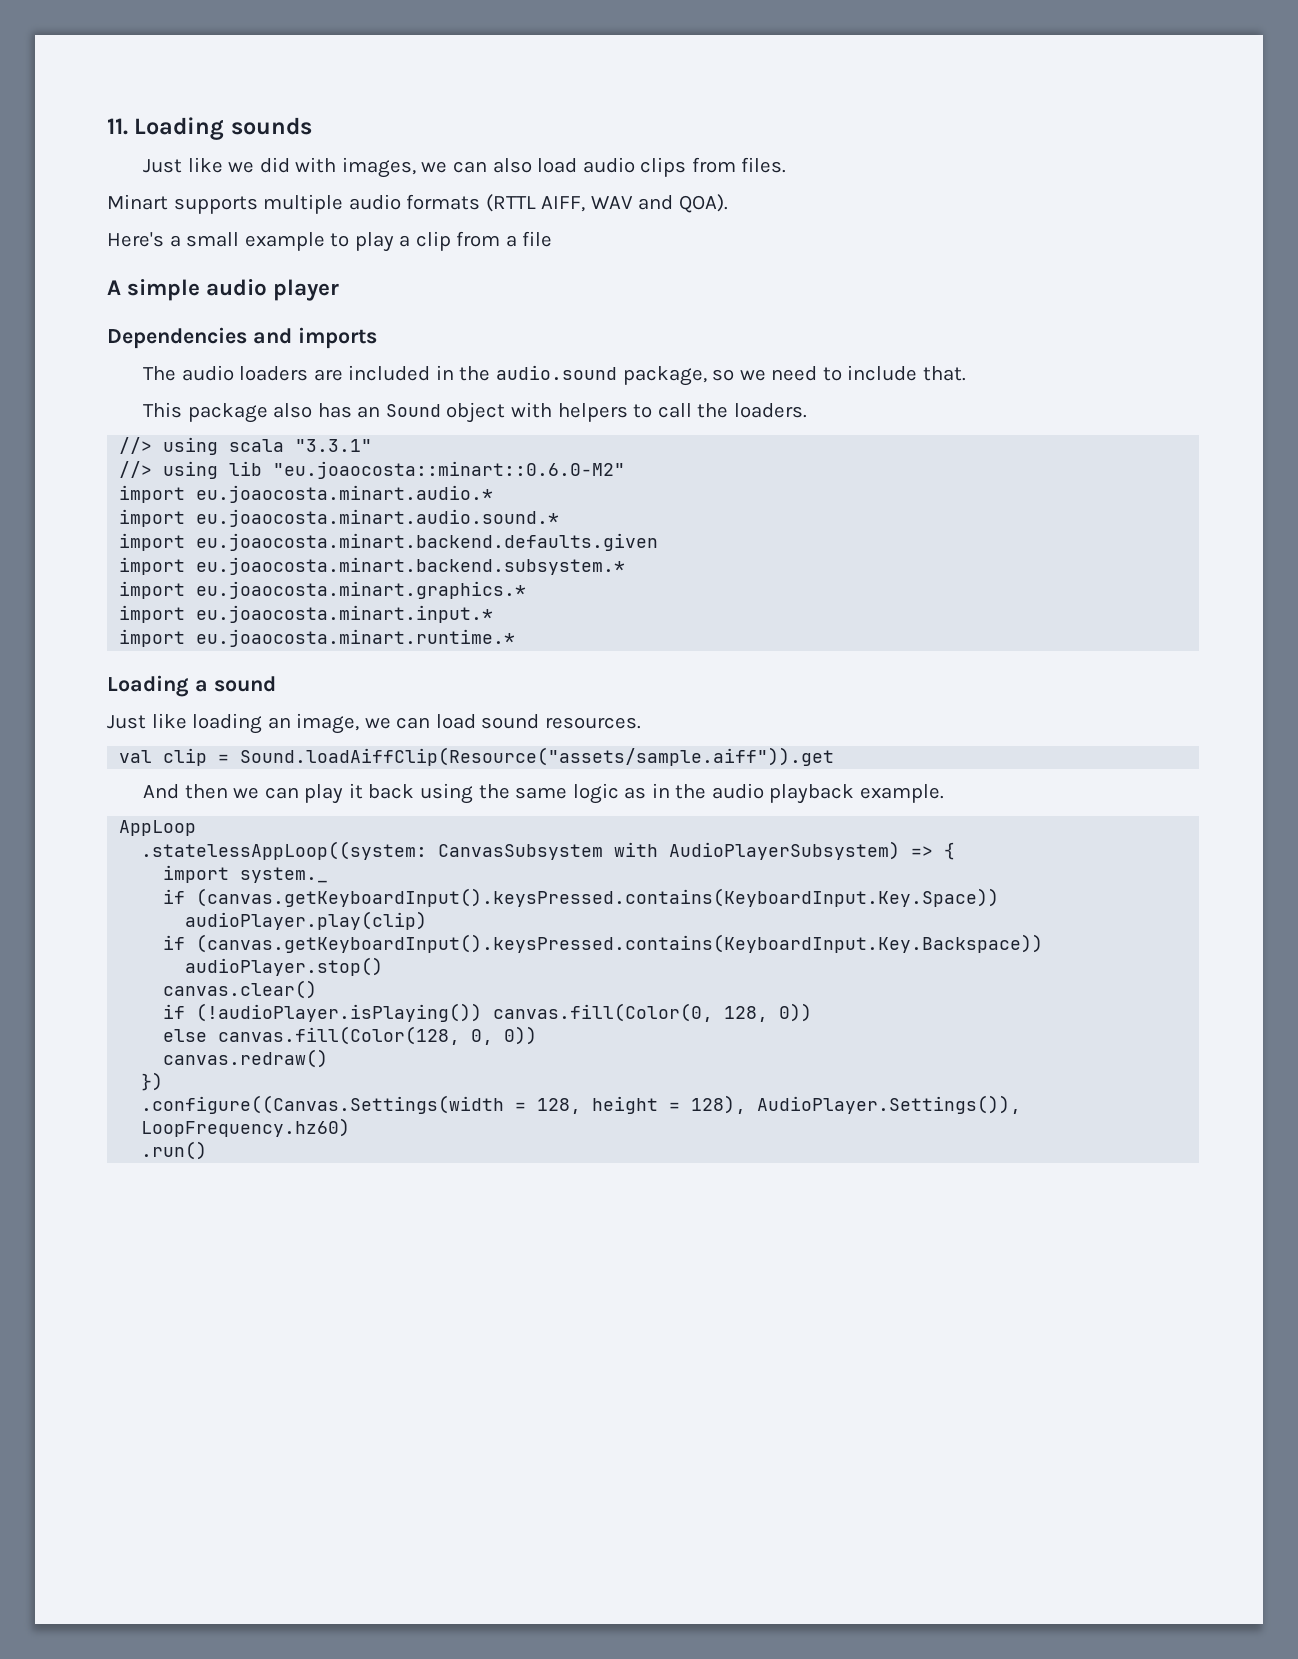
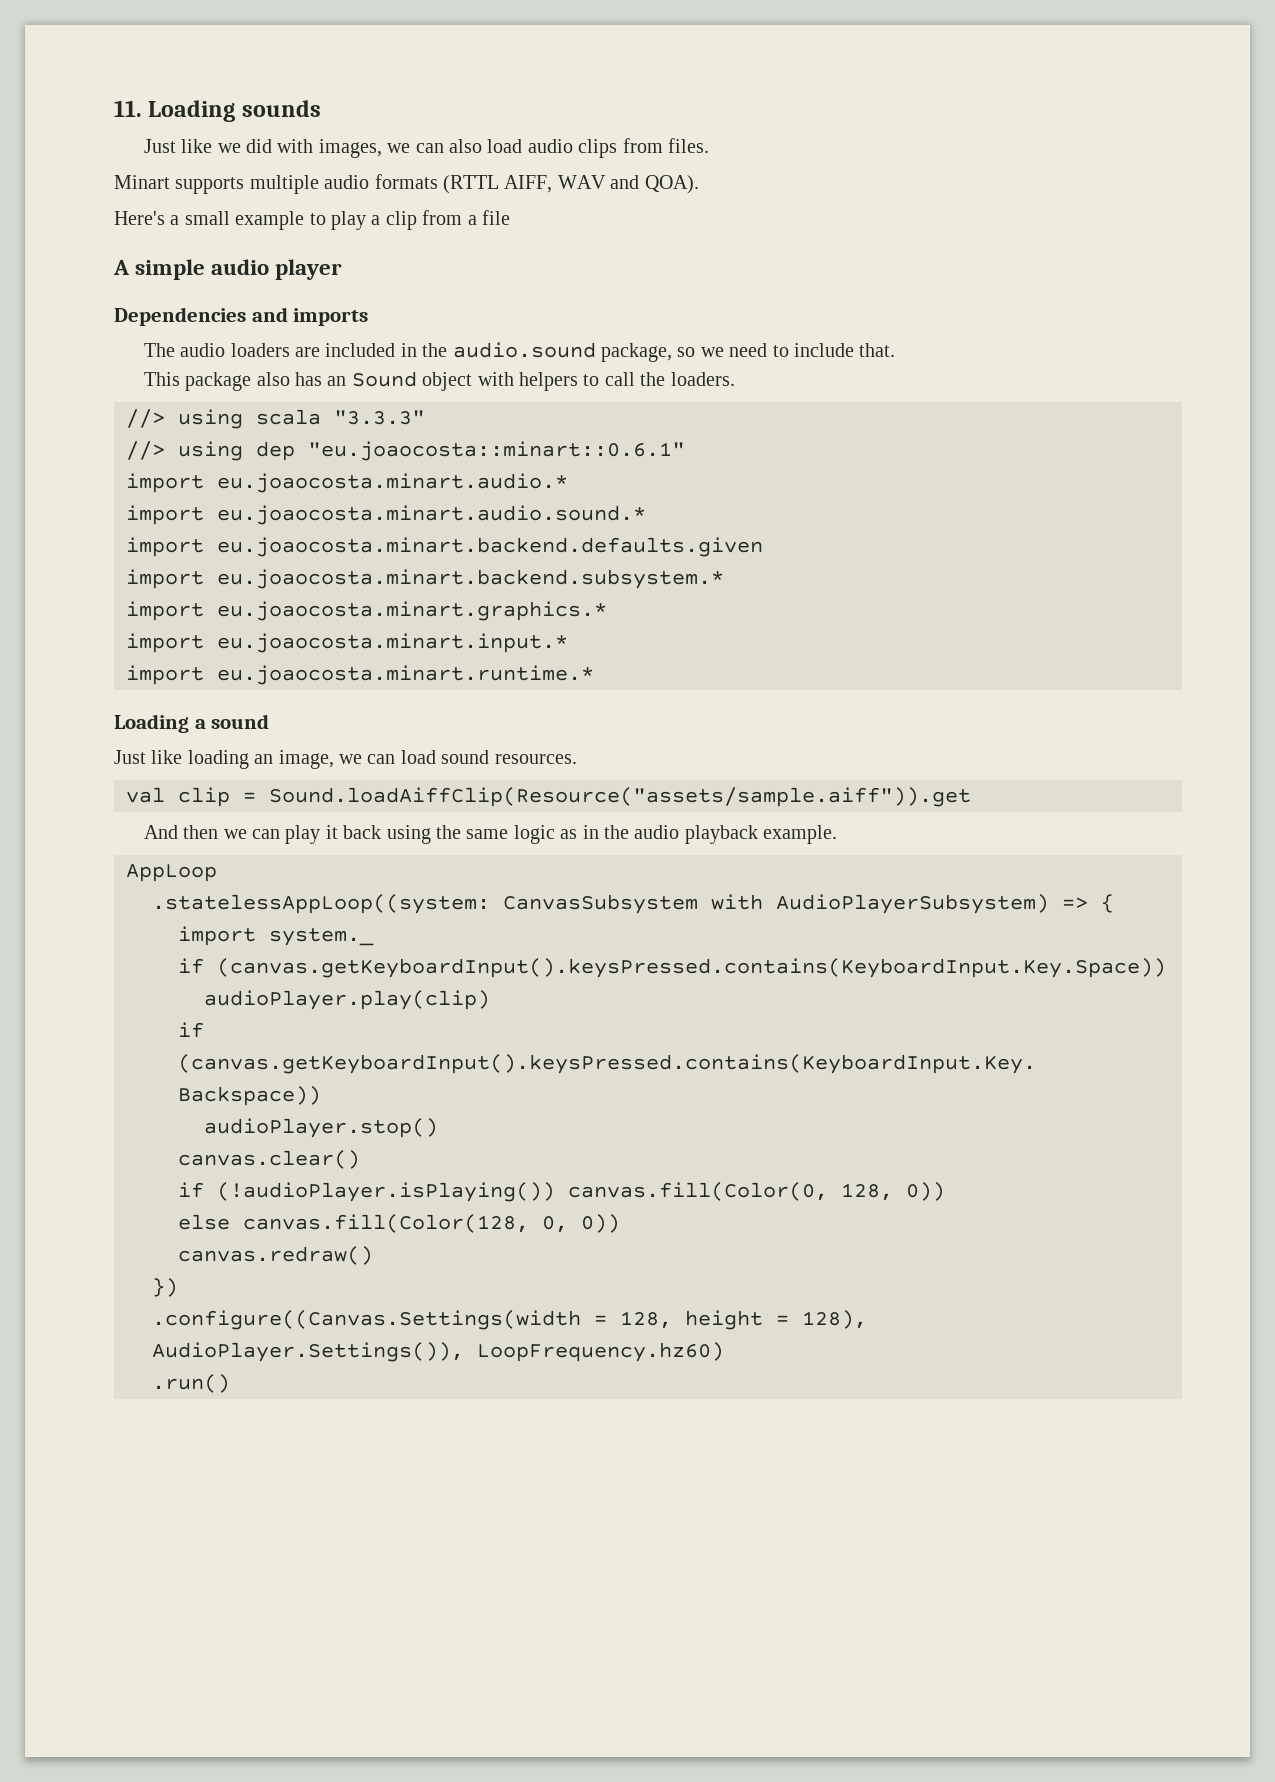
- //> using scala "3.3.1"
- //> using lib "eu.joaocosta::minart::0.6.0-M2"
+ //> using scala "3.3.3"
+ //> using dep "eu.joaocosta::minart::0.6.1"

